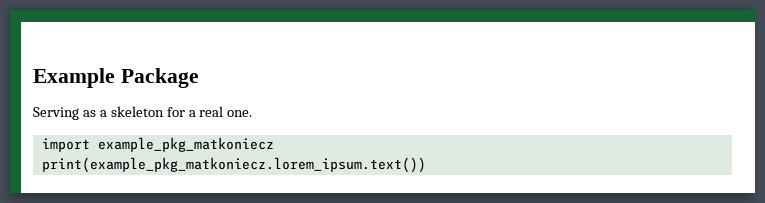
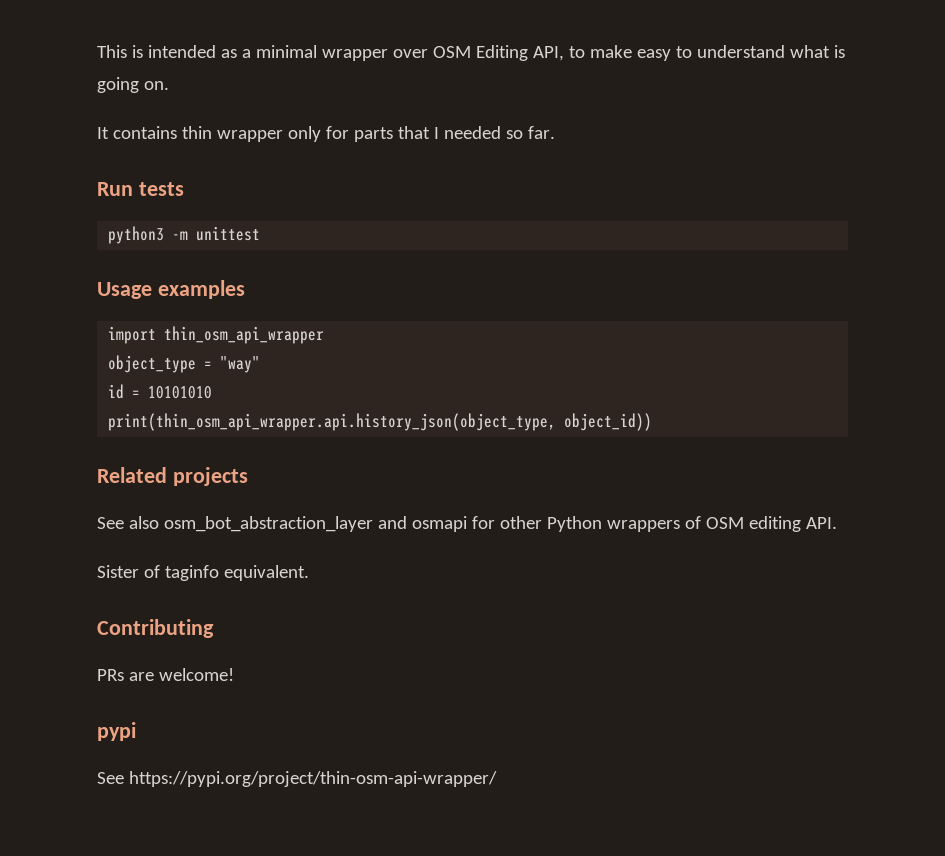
- Example Package
- Serving as a skeleton for a real one.
- import example_pkg_matkoniecz
- print(example_pkg_matkoniecz.lorem_ipsum.text())
+ This is intended as a minimal wrapper over OSM Editing API, to make easy to understand what is going on.
+ It contains thin wrapper only for parts that I needed so far.
+ Run tests
+ python3 -m unittest
+ Usage examples
+ import thin_osm_api_wrapper
+ object_type = "way"
+ id = 10101010
+ print(thin_osm_api_wrapper.api.history_json(object_type, object_id))
+ Related projects
+ See also osm_bot_abstraction_layer and osmapi for other Python wrappers of OSM editing API.
+ Sister of taginfo equivalent.
+ Contributing
+ PRs are welcome!
+ pypi
+ See https://pypi.org/project/thin-osm-api-wrapper/

